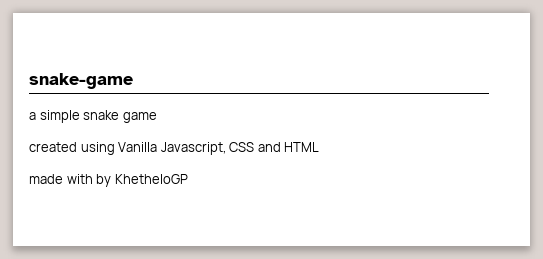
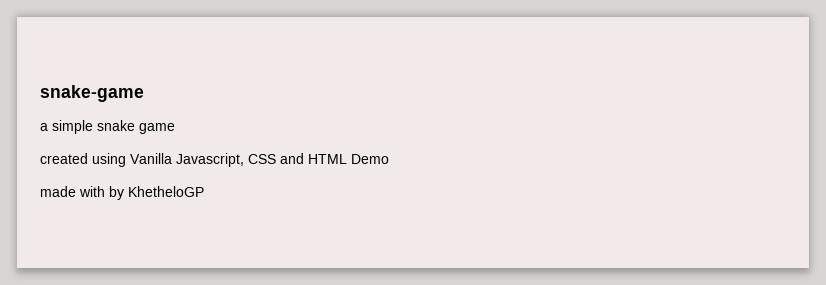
- created using Vanilla Javascript, CSS and HTML
+ created using Vanilla Javascript, CSS and HTML Demo

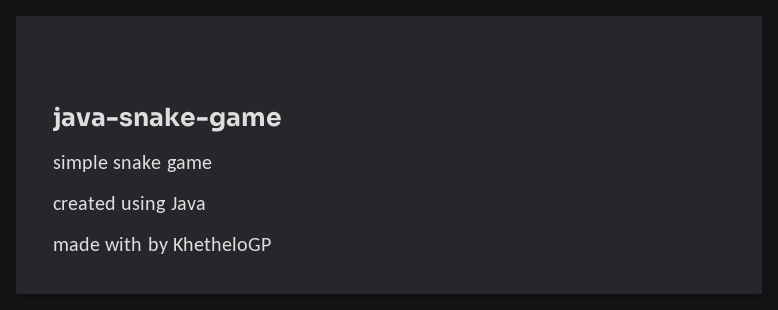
- snake-game
- a simple snake game
+ java-snake-game
+ simple snake game
- created using Vanilla Javascript, CSS and HTML Demo
+ created using Java

